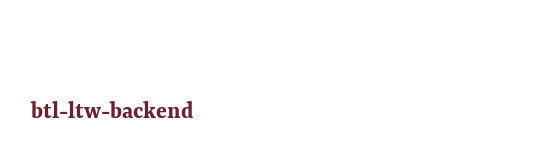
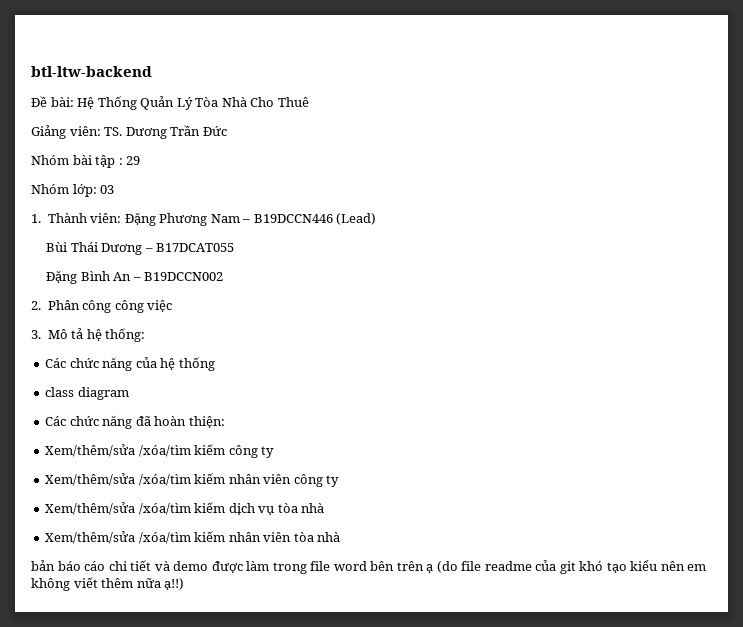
+ Đề bài: Hệ Thống Quản Lý Tòa Nhà Cho Thuê
+ Giảng viên: TS. Dương Trần Đức
+ Nhóm bài tập : 29
+ Nhóm lớp: 03
+ 1. Thành viên: Đặng Phương Nam – B19DCCN446 (Lead)
+ Bùi Thái Dương – B17DCAT055
+ Đặng Bình An – B19DCCN002
+ 2. Phân công công việc
+ 3. Mô tả hệ thống:
+ Các chức năng của hệ thống
+ class diagram
+ Các chức năng đã hoàn thiện:
+ Xem/thêm/sửa /xóa/tìm kiếm công ty
+ Xem/thêm/sửa /xóa/tìm kiếm nhân viên công ty
+ Xem/thêm/sửa /xóa/tìm kiếm dịch vụ tòa nhà
+ Xem/thêm/sửa /xóa/tìm kiếm nhân viên tòa nhà
+ bản báo cáo chi tiết và demo được làm trong file word bên trên ạ (do file readme của git khó tạo kiểu nên em không viết thêm nữa ạ!!)

